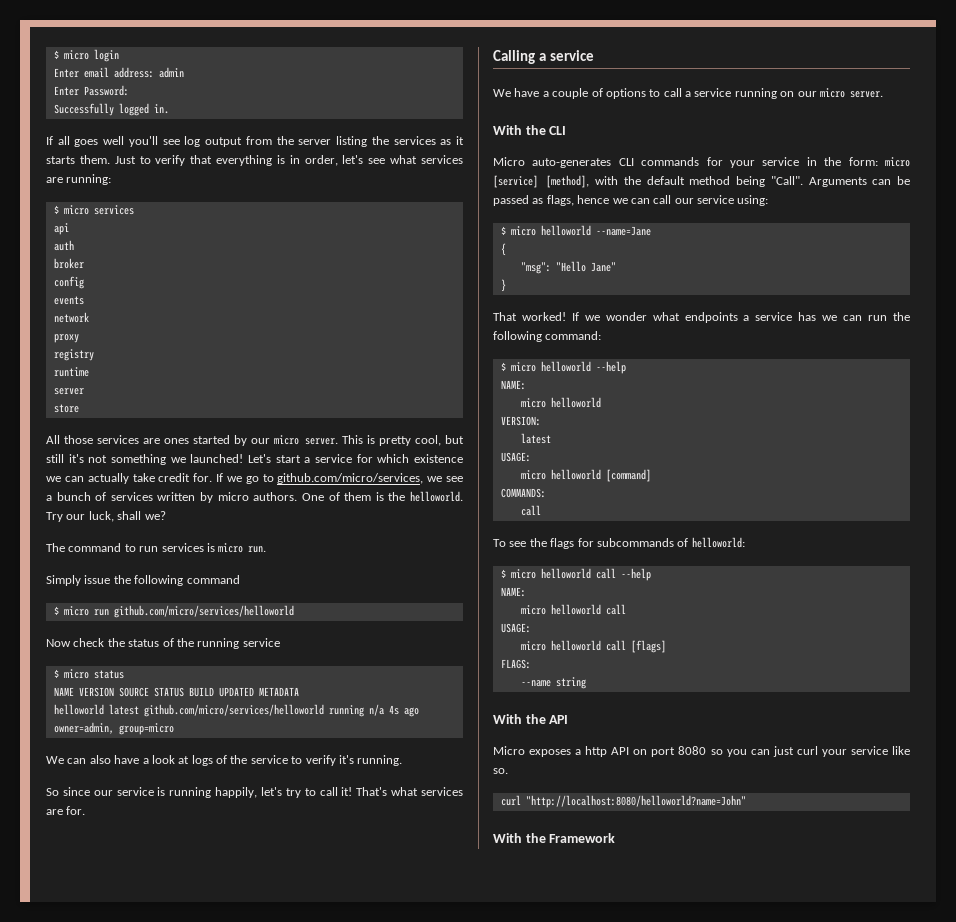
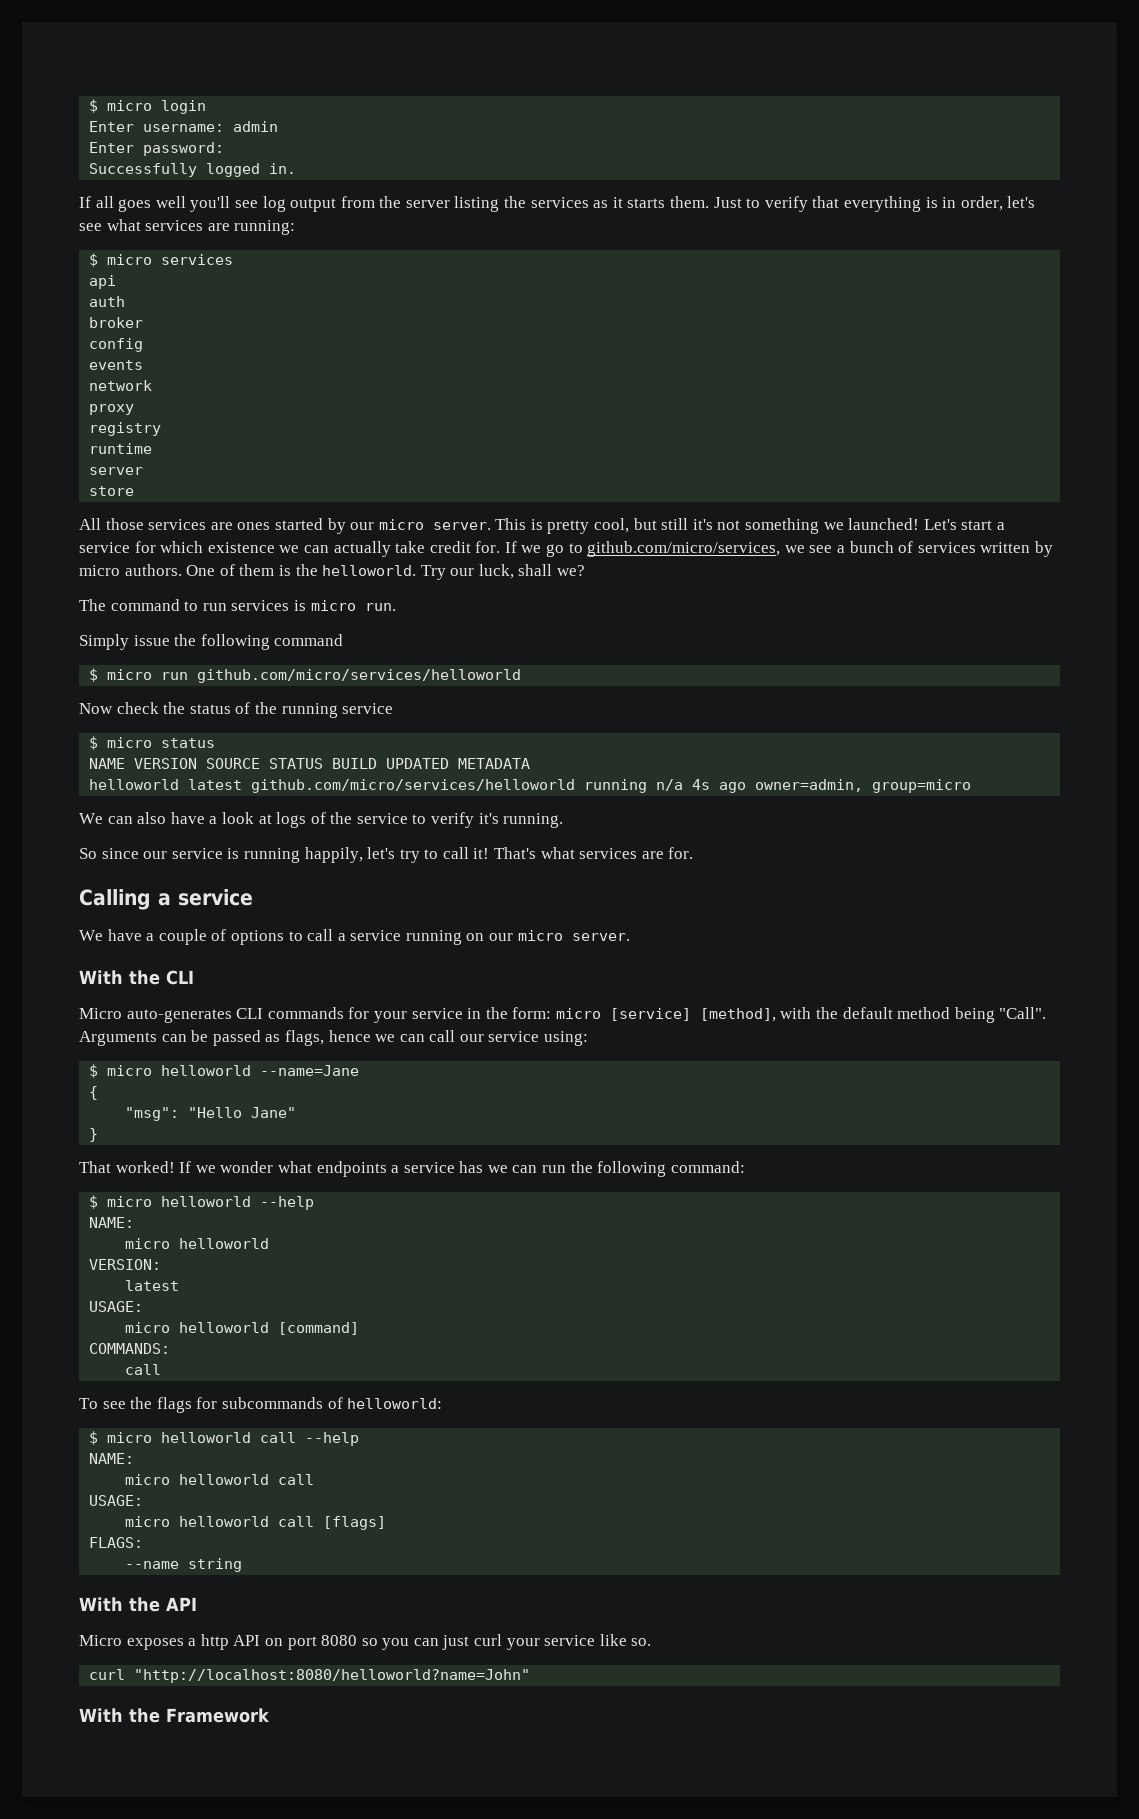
- Enter email address: admin
+ Enter username: admin
- Enter Password:
+ Enter password:

